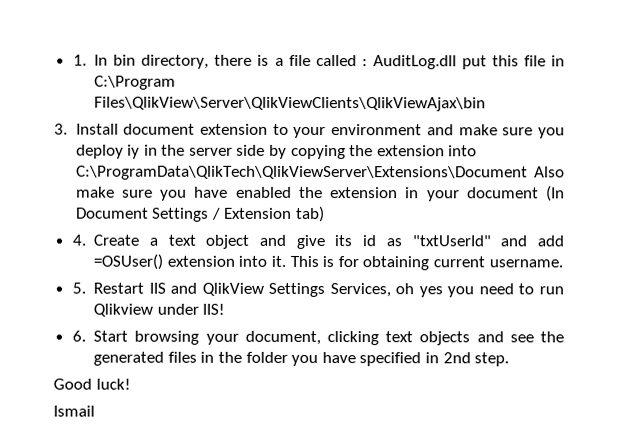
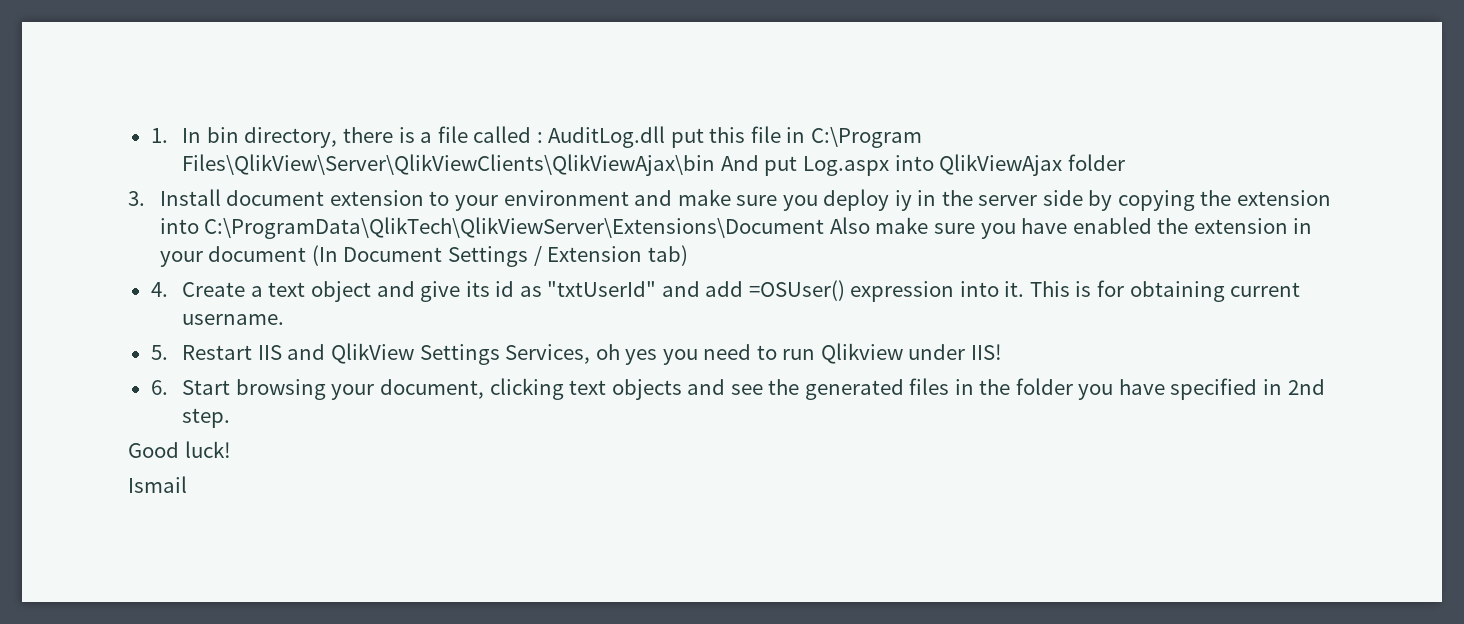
- 1. In bin directory, there is a file called : AuditLog.dll put this file in C:\Program Files\QlikView\Server\QlikViewClients\QlikViewAjax\bin
+ 1. In bin directory, there is a file called : AuditLog.dll put this file in C:\Program Files\QlikView\Server\QlikViewClients\QlikViewAjax\bin And put Log.aspx into QlikViewAjax folder
- 4. Create a text object and give its id as "txtUserId" and add =OSUser() extension into it.
+ 4. Create a text object and give its id as "txtUserId" and add =OSUser() expression into it.

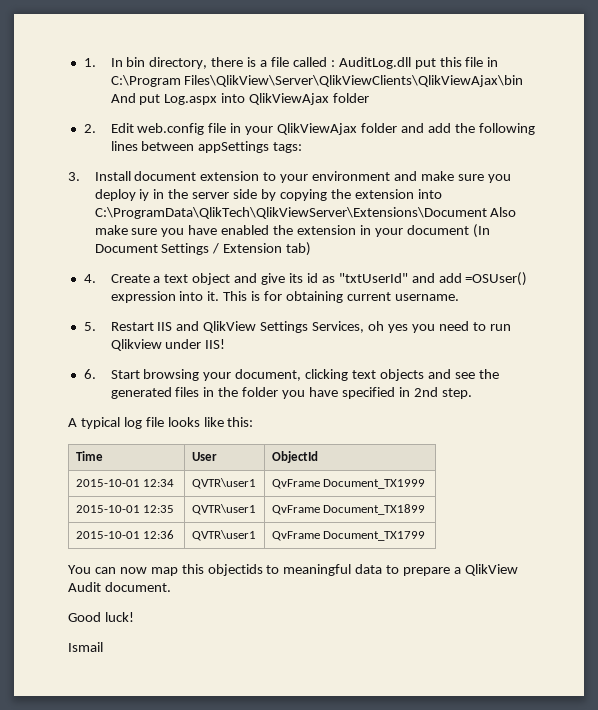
+ 2. Edit web.config file in your QlikViewAjax folder and add the following lines between appSettings tags:
+ A typical log file looks like this:
+ Time | User | ObjectId
+ 2015-10-01 12:34 | QVTR\user1 | QvFrame Document_TX1999
+ 2015-10-01 12:35 | QVTR\user1 | QvFrame Document_TX1899
+ 2015-10-01 12:36 | QVTR\user1 | QvFrame Document_TX1799
+ You can now map this objectids to meaningful data to prepare a QlikView Audit document.

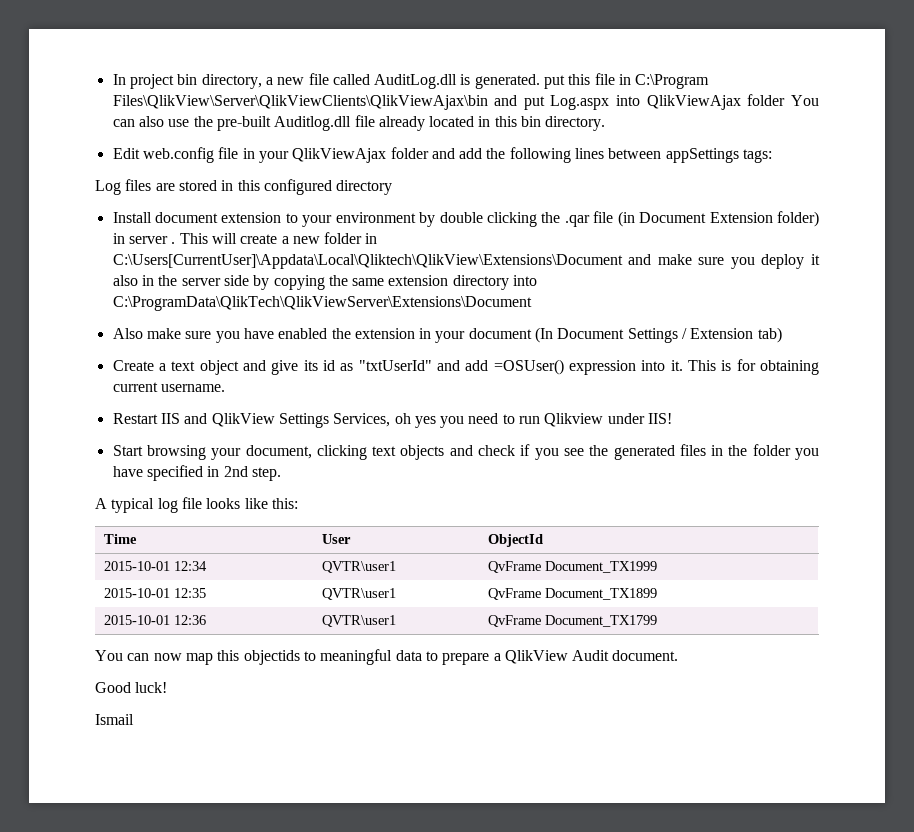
- 1. In bin directory, there is a file called : AuditLog.dll put this file in C:\Program Files\QlikView\Server\QlikViewClients\QlikViewAjax\bin And put Log.aspx into QlikViewAjax folder
- 2. Edit web.config file in your QlikViewAjax folder and add the following lines between appSettings tags:
+ In project bin directory, a new file called AuditLog.dll is generated. put this file in C:\Program Files\QlikView\Server\QlikViewClients\QlikViewAjax\bin and put Log.aspx into QlikViewAjax folder You can also use the pre-built Auditlog.dll file already located in this bin directory.
+ Edit web.config file in your QlikViewAjax folder and add the following lines between appSettings tags:
- 3. Install document extension to your environment and make sure you deploy iy in the server side by copying the extension into C:\ProgramData\QlikTech\QlikViewServer\Extensions\Document Also make sure you have enabled the extension in your document (In Document Settings / Extension tab)
+ Log files are stored in this configured directory
+ Install document extension to your environment by double clicking the .qar file (in Document Extension folder) in server . This will create a new folder in C:\Users[CurrentUser]\Appdata\Local\Qliktech\QlikView\Extensions\Document and make sure you deploy it also in the server side by copying the same extension directory into C:\ProgramData\QlikTech\QlikViewServer\Extensions\Document
+ Also make sure you have enabled the extension in your document (In Document Settings / Extension tab)
- 4. Create a text object and give its id as "txtUserId" and add =OSUser() expression into it.
+ Create a text object and give its id as "txtUserId" and add =OSUser() expression into it.
- 5. Restart IIS and QlikView Settings Services, oh yes you need to run Qlikview under IIS!
+ Restart IIS and QlikView Settings Services, oh yes you need to run Qlikview under IIS!
- 6. Start browsing your document, clicking text objects and see the generated files in the folder you have specified in 2nd step.
+ Start browsing your document, clicking text objects and check if you see the generated files in the folder you have specified in 2nd step.

